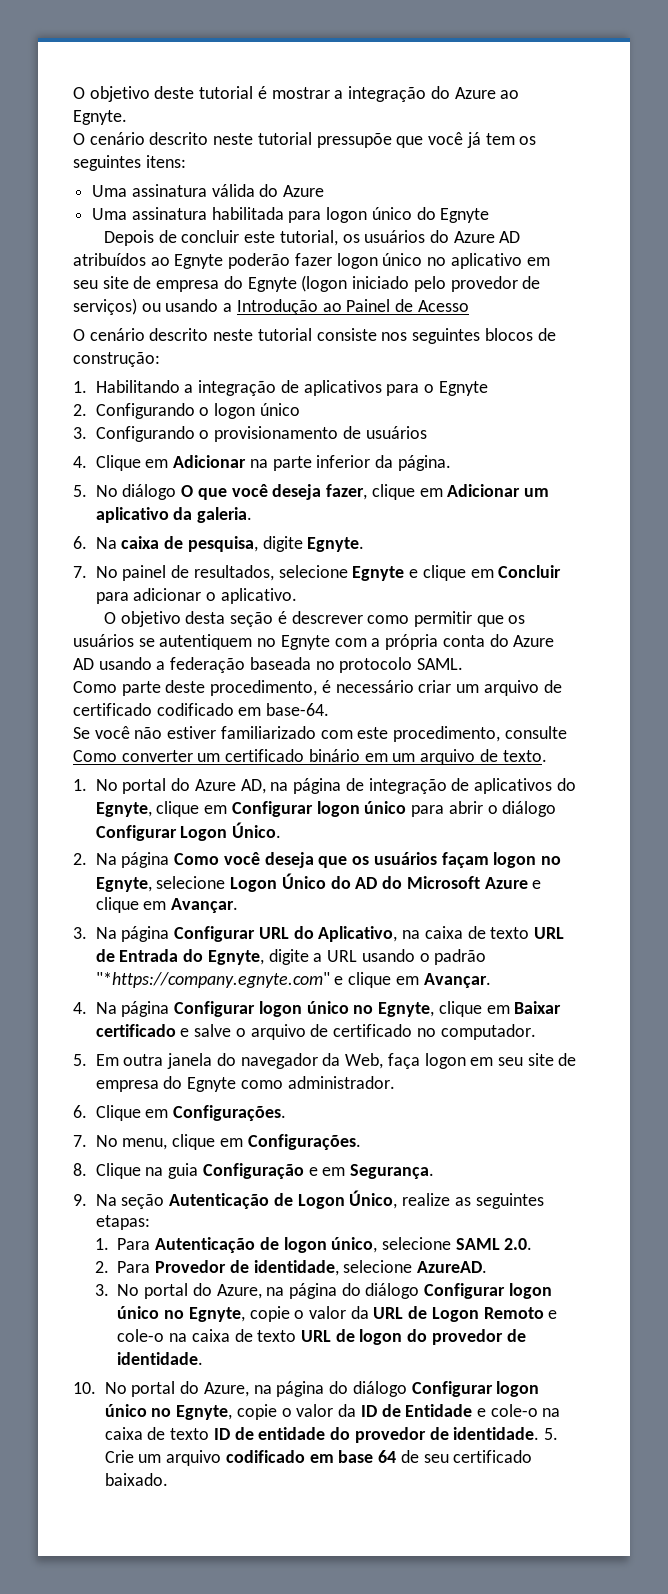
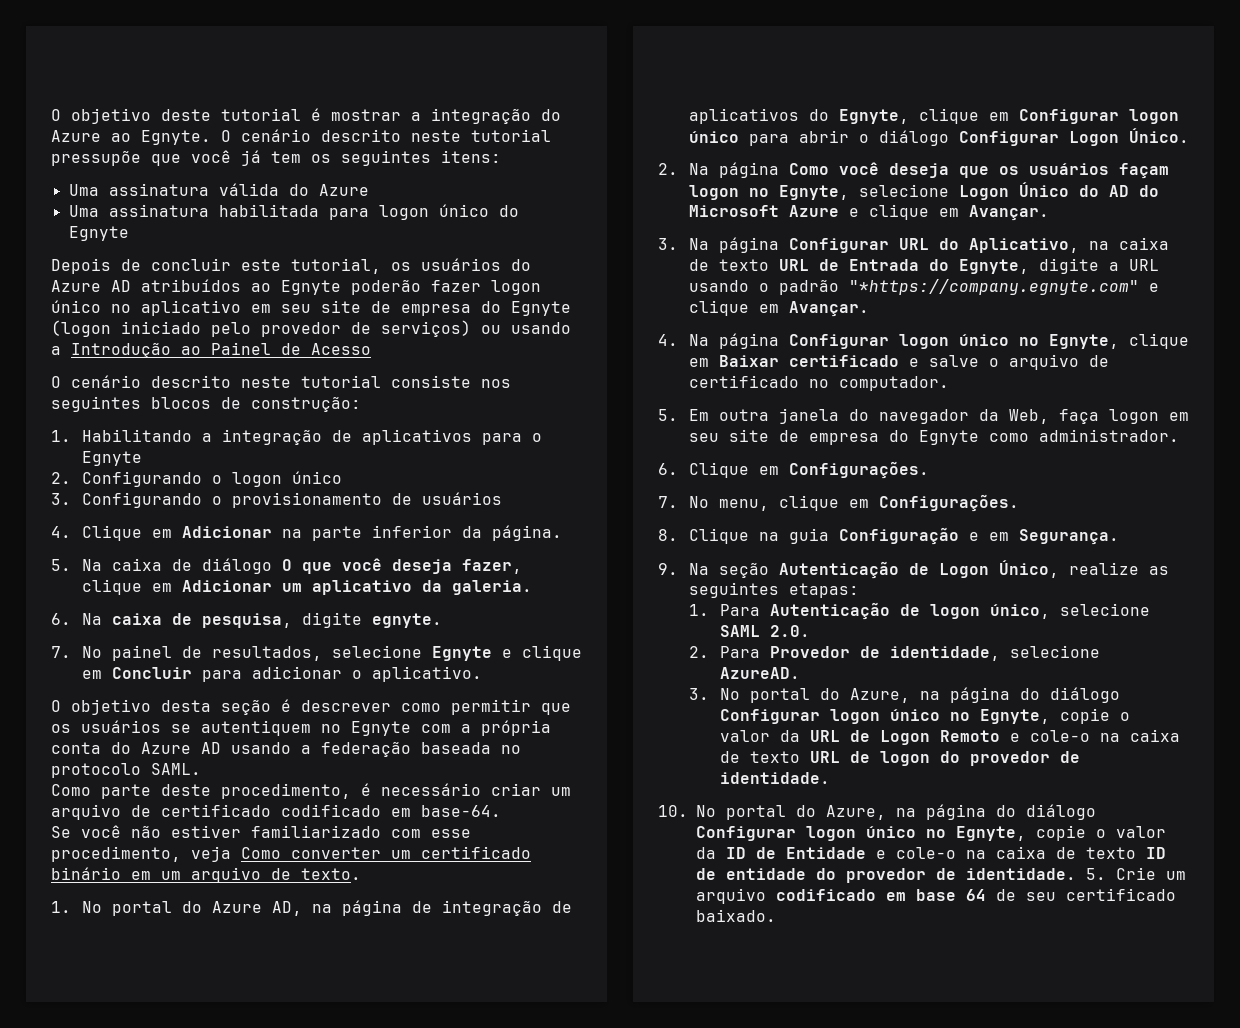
- O objetivo deste tutorial é mostrar a integração do Azure ao Egnyte.
- O cenário descrito neste tutorial pressupõe que você já tem os seguintes itens:
+ O objetivo deste tutorial é mostrar a integração do Azure ao Egnyte. O cenário descrito neste tutorial pressupõe que você já tem os seguintes itens:
- 5. No diálogo O que você deseja fazer, clique em Adicionar um aplicativo da galeria.
+ 5. Na caixa de diálogo O que você deseja fazer, clique em Adicionar um aplicativo da galeria.
- 6. Na caixa de pesquisa, digite Egnyte.
+ 6. Na caixa de pesquisa, digite egnyte.
- Se você não estiver familiarizado com este procedimento, consulte Como converter um certificado binário em um arquivo de texto.
+ Se você não estiver familiarizado com esse procedimento, veja Como converter um certificado binário em um arquivo de texto.

